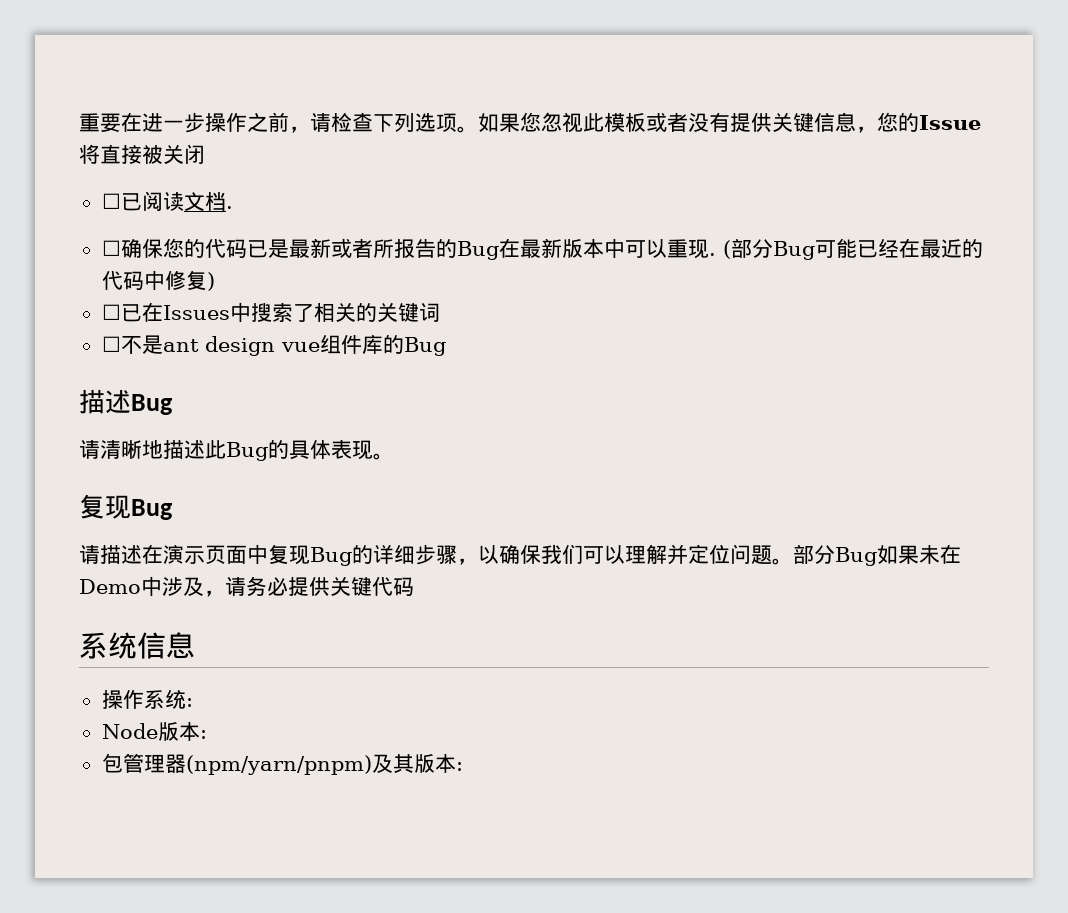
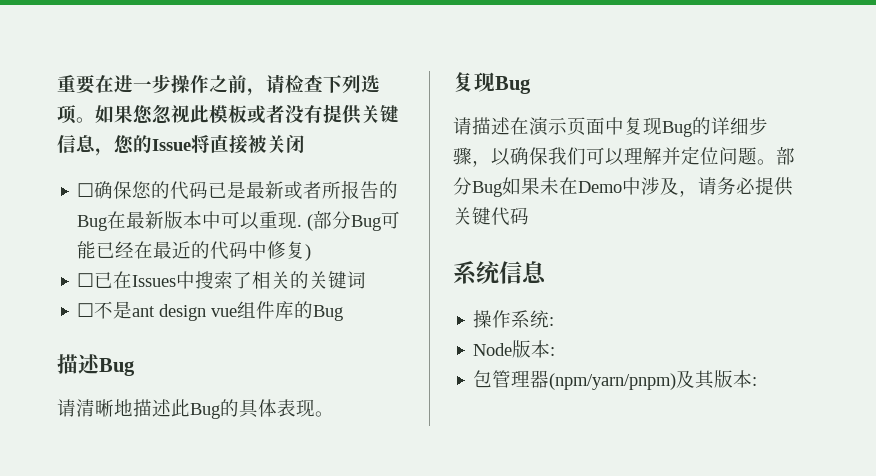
- ☐已阅读文档.

